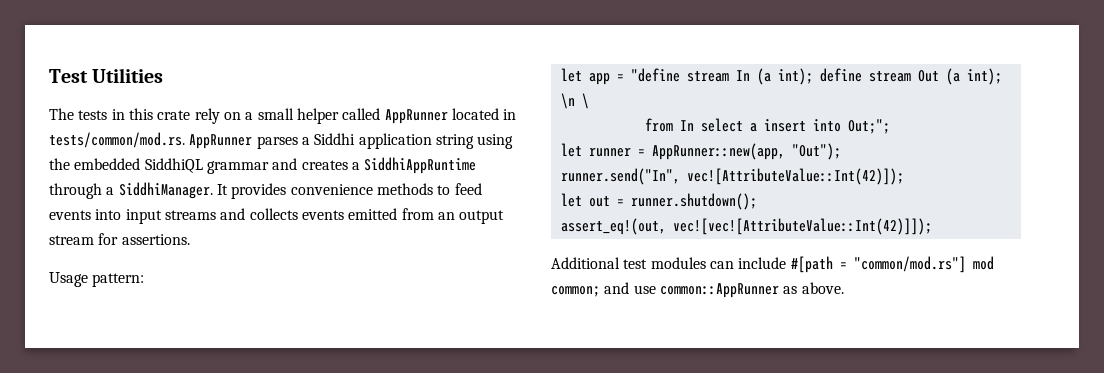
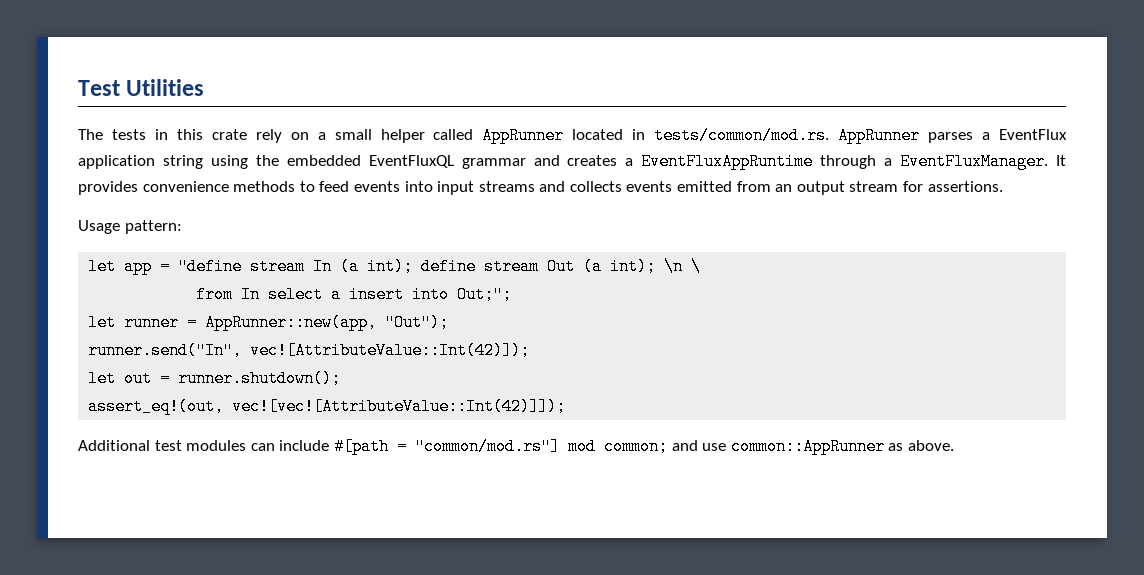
- The tests in this crate rely on a small helper called AppRunner located in tests/common/mod.rs. AppRunner parses a Siddhi application string using the embedded SiddhiQL grammar and creates a SiddhiAppRuntime through a SiddhiManager.
+ The tests in this crate rely on a small helper called AppRunner located in tests/common/mod.rs. AppRunner parses a EventFlux application string using the embedded EventFluxQL grammar and creates a EventFluxAppRuntime through a EventFluxManager.

